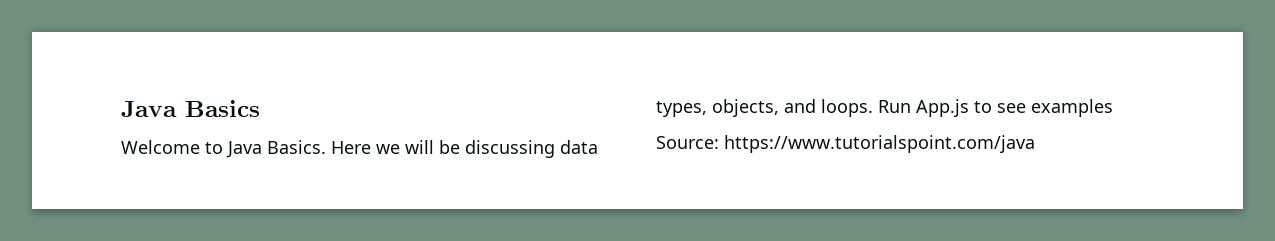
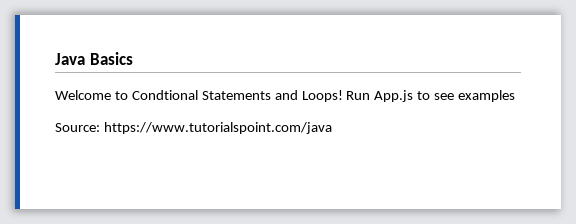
- Welcome to Java Basics. Here we will be discussing data types, objects, and loops.
+ Welcome to Condtional Statements and Loops!

